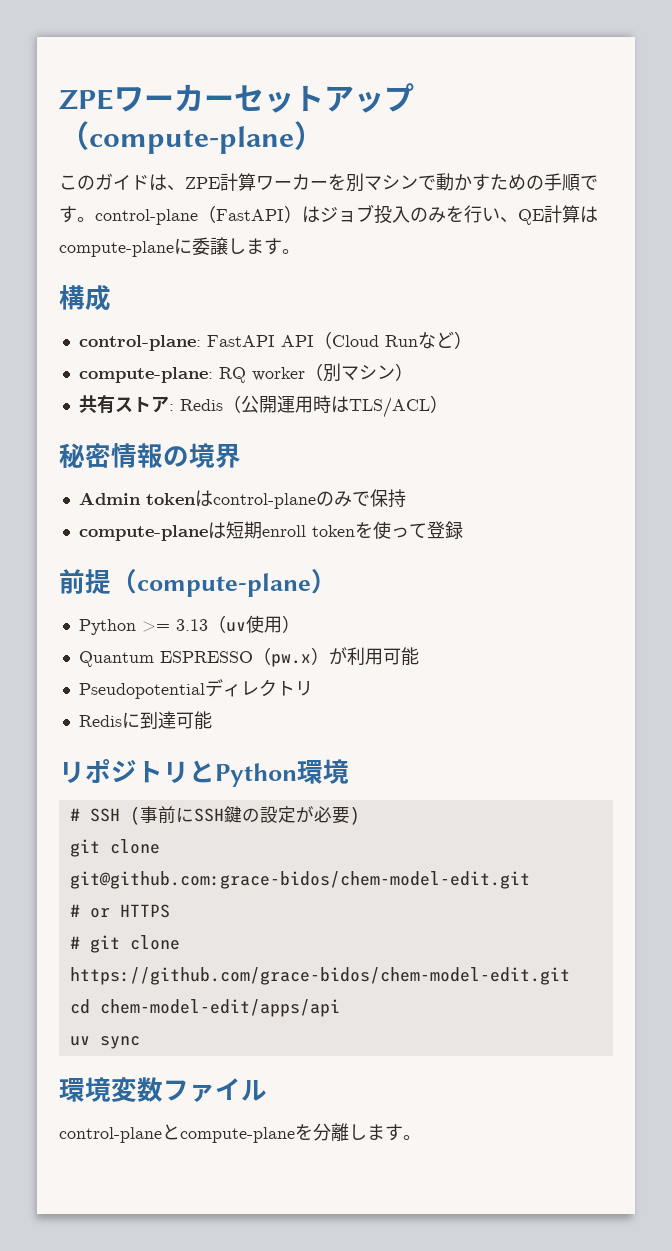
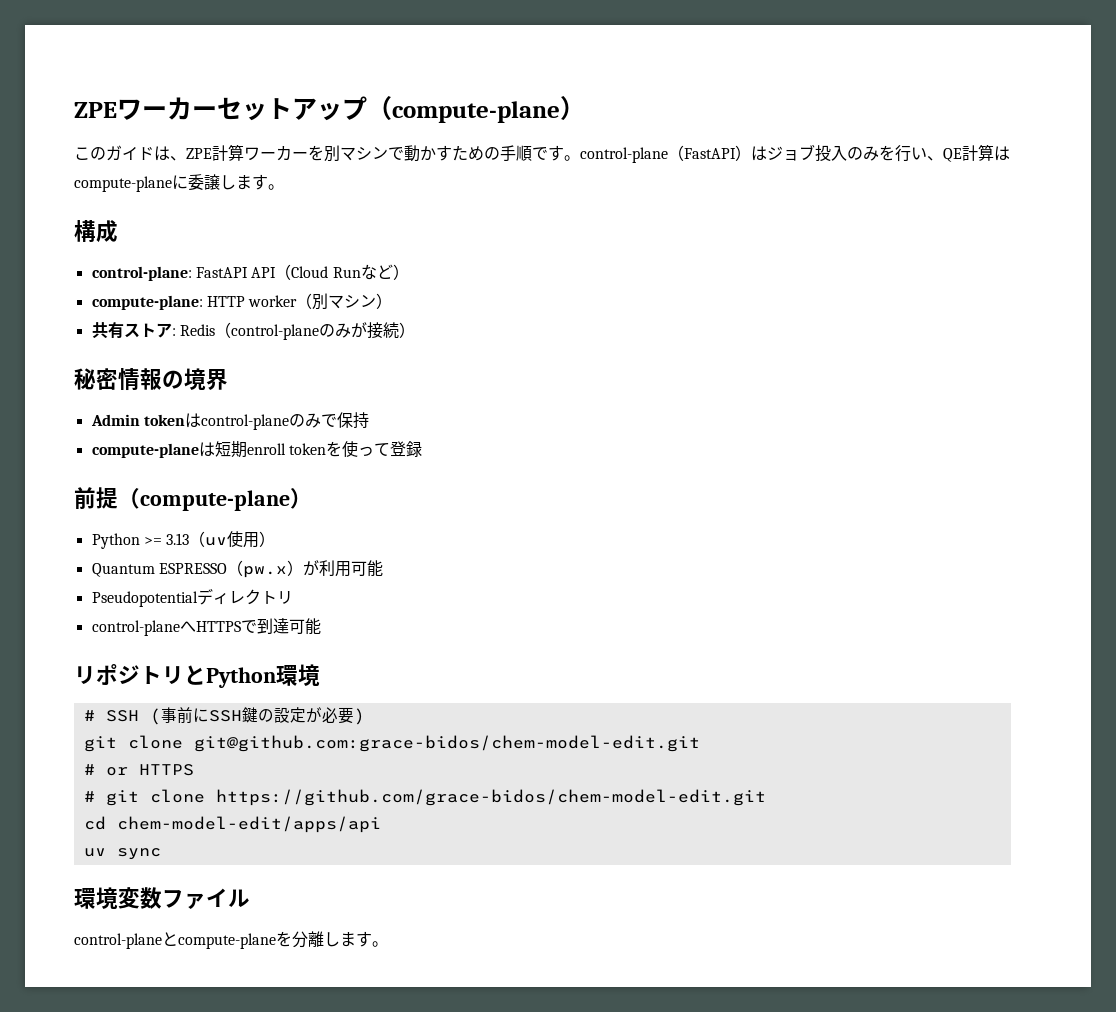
- compute-plane: RQ worker（別マシン）
+ compute-plane: HTTP worker（別マシン）
- 共有ストア: Redis（公開運用時はTLS/ACL）
+ 共有ストア: Redis（control-planeのみが接続）
- Redisに到達可能
+ control-planeへHTTPSで到達可能

